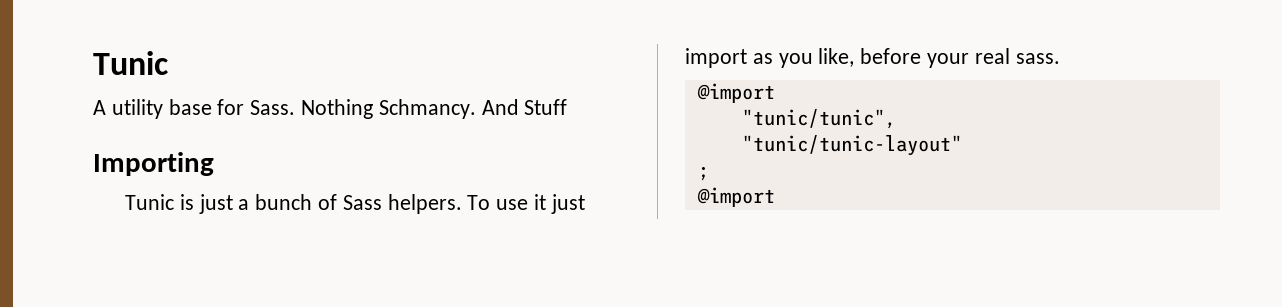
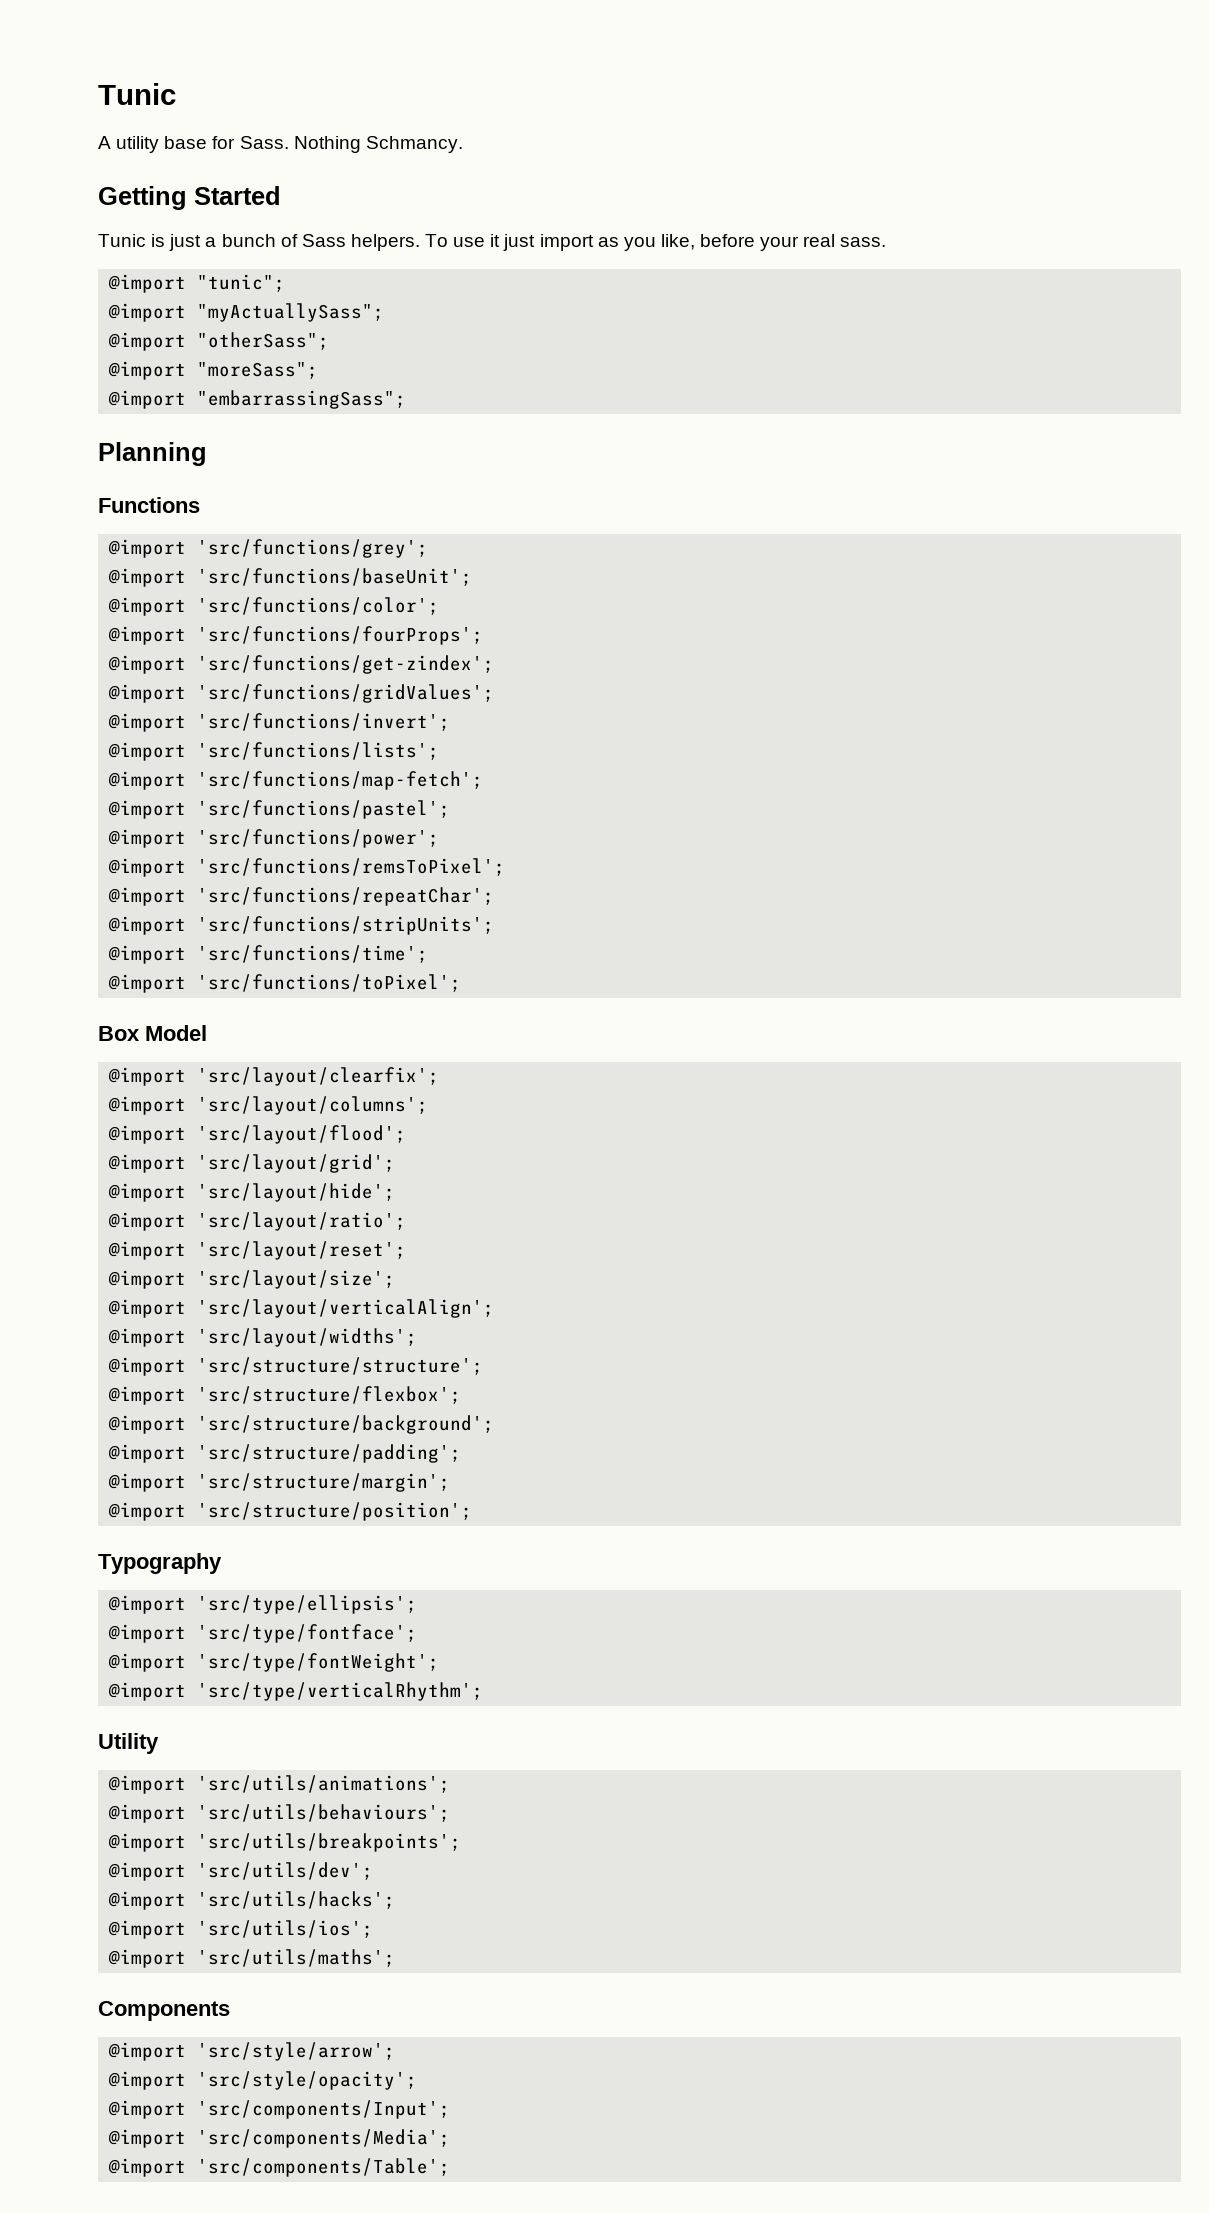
- Nothing Schmancy. And Stuff
- Importing
+ Nothing Schmancy.
+ Getting Started
  To use it just import as you like, before your real sass.
- @import
- "tunic/tunic",
- "tunic/tunic-layout"
- ;
- @import
+ @import "tunic";
+ @import "myActuallySass";
+ @import "otherSass";
+ @import "moreSass";
+ @import "embarrassingSass";
+ Planning
+ Functions
+ @import 'src/functions/grey';
+ @import 'src/functions/baseUnit';
+ @import 'src/functions/color';
+ @import 'src/functions/fourProps';
+ @import 'src/functions/get-zindex';
+ @import 'src/functions/gridValues';
+ @import 'src/functions/invert';
+ @import 'src/functions/lists';
+ @import 'src/functions/map-fetch';
+ @import 'src/functions/pastel';
+ @import 'src/functions/power';
+ @import 'src/functions/remsToPixel';
+ @import 'src/functions/repeatChar';
+ @import 'src/functions/stripUnits';
+ @import 'src/functions/time';
+ @import 'src/functions/toPixel';
+ Box Model
+ @import 'src/layout/clearfix';
+ @import 'src/layout/columns';
+ @import 'src/layout/flood';
+ @import 'src/layout/grid';
+ @import 'src/layout/hide';
+ @import 'src/layout/ratio';
+ @import 'src/layout/reset';
+ @import 'src/layout/size';
+ @import 'src/layout/verticalAlign';
+ @import 'src/layout/widths';
+ @import 'src/structure/structure';
+ @import 'src/structure/flexbox';
+ @import 'src/structure/background';
+ @import 'src/structure/padding';
+ @import 'src/structure/margin';
+ @import 'src/structure/position';
+ Typography
+ @import 'src/type/ellipsis';
+ @import 'src/type/fontface';
+ @import 'src/type/fontWeight';
+ @import 'src/type/verticalRhythm';
+ Utility
+ @import 'src/utils/animations';
+ @import 'src/utils/behaviours';
+ @import 'src/utils/breakpoints';
+ @import 'src/utils/dev';
+ @import 'src/utils/hacks';
+ @import 'src/utils/ios';
+ @import 'src/utils/maths';
+ Components
+ @import 'src/style/arrow';
+ @import 'src/style/opacity';
+ @import 'src/components/Input';
+ @import 'src/components/Media';
+ @import 'src/components/Table';

